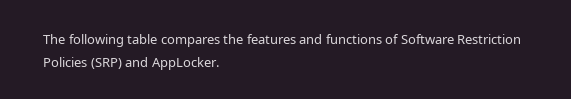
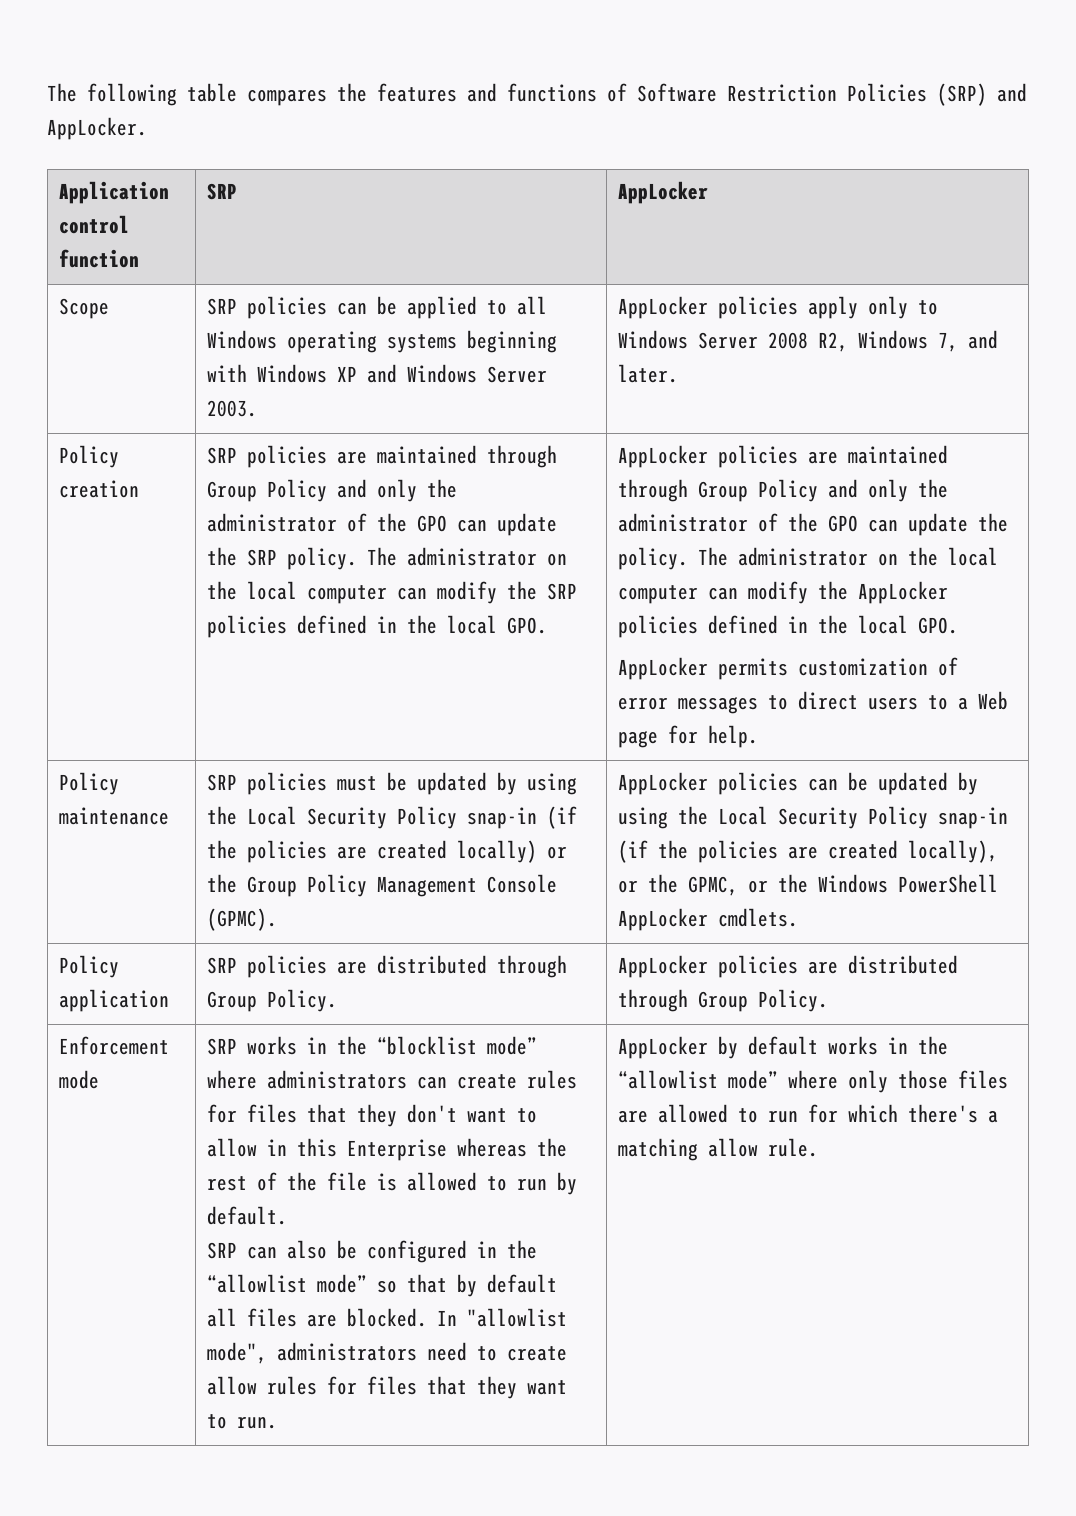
+ Application control function | SRP | AppLocker
+ Scope | SRP policies can be applied to all Windows operating systems beginning with Windows XP and Windows Server 2003. | AppLocker policies apply only to Windows Server 2008 R2, Windows 7, and later.
+ Policy creation | SRP policies are maintained through Group Policy and only the administrator of the GPO can update the SRP policy. The administrator on the local computer can modify the SRP policies defined in the local GPO. | AppLocker policies are maintained through Group Policy and only the administrator of the GPO can update the policy. The administrator on the local computer can modify the AppLocker policies defined in the local GPO.
+ AppLocker permits customization of error messages to direct users to a Web page for help.
+ Policy maintenance | SRP policies must be updated by using the Local Security Policy snap-in (if the policies are created locally) or the Group Policy Management Console (GPMC). | AppLocker policies can be updated by using the Local Security Policy snap-in (if the policies are created locally), or the GPMC, or the Windows PowerShell AppLocker cmdlets.
+ Policy application | SRP policies are distributed through Group Policy. | AppLocker policies are distributed through Group Policy.
+ Enforcement mode | SRP works in the “blocklist mode” where administrators can create rules for files that they don't want to allow in this Enterprise whereas the rest of the file is allowed to run by default.
+ SRP can also be configured in the “allowlist mode” so that by default all files are blocked. In "allowlist mode", administrators need to create allow rules for files that they want to run. | AppLocker by default works in the “allowlist mode” where only those files are allowed to run for which there's a matching allow rule.

